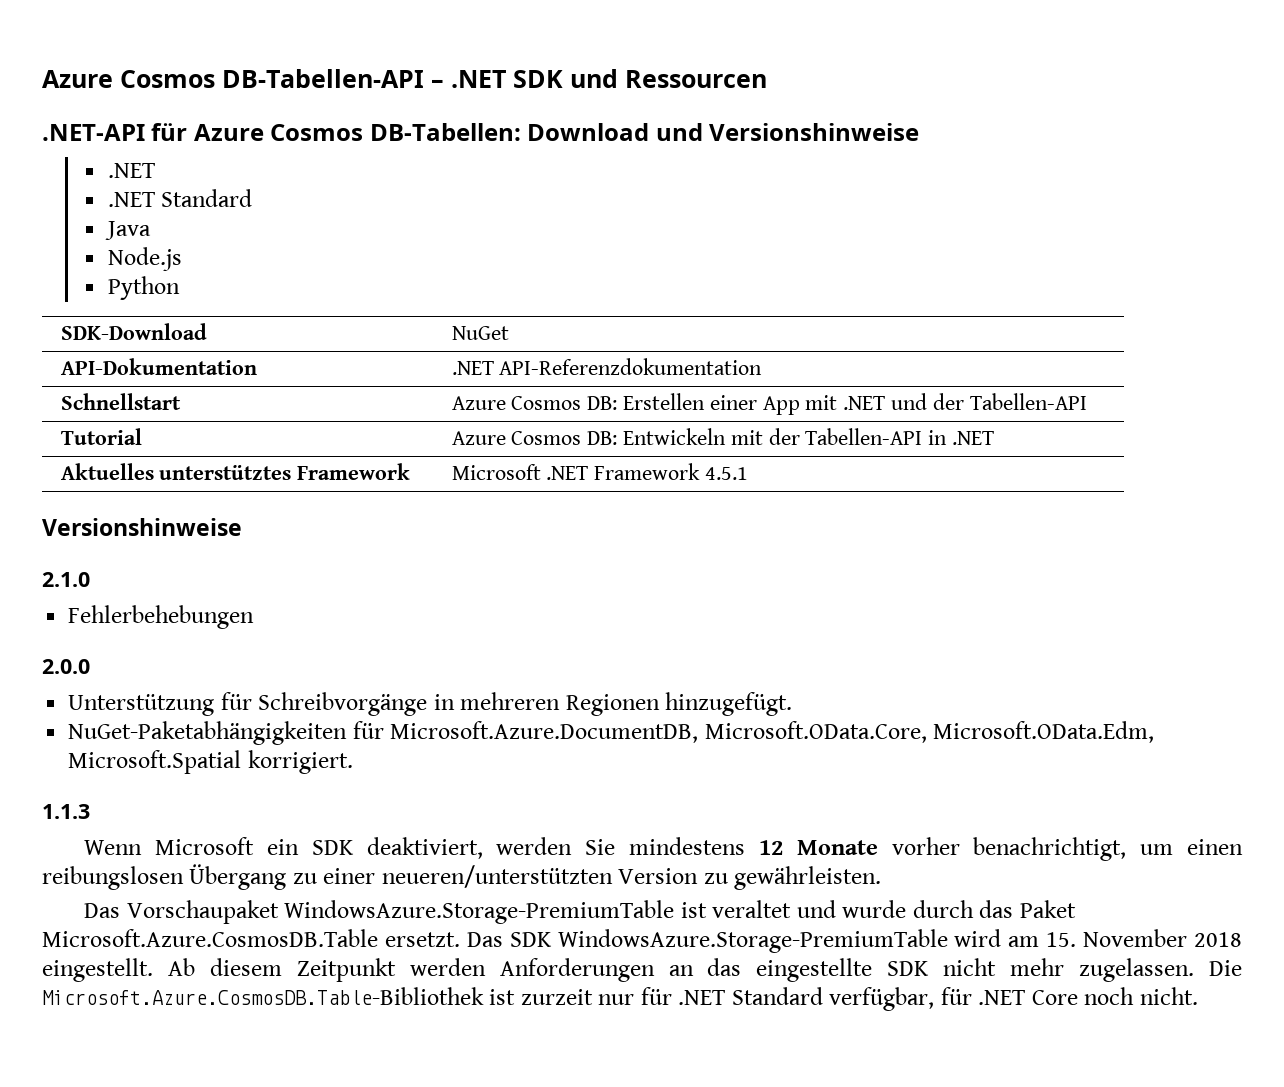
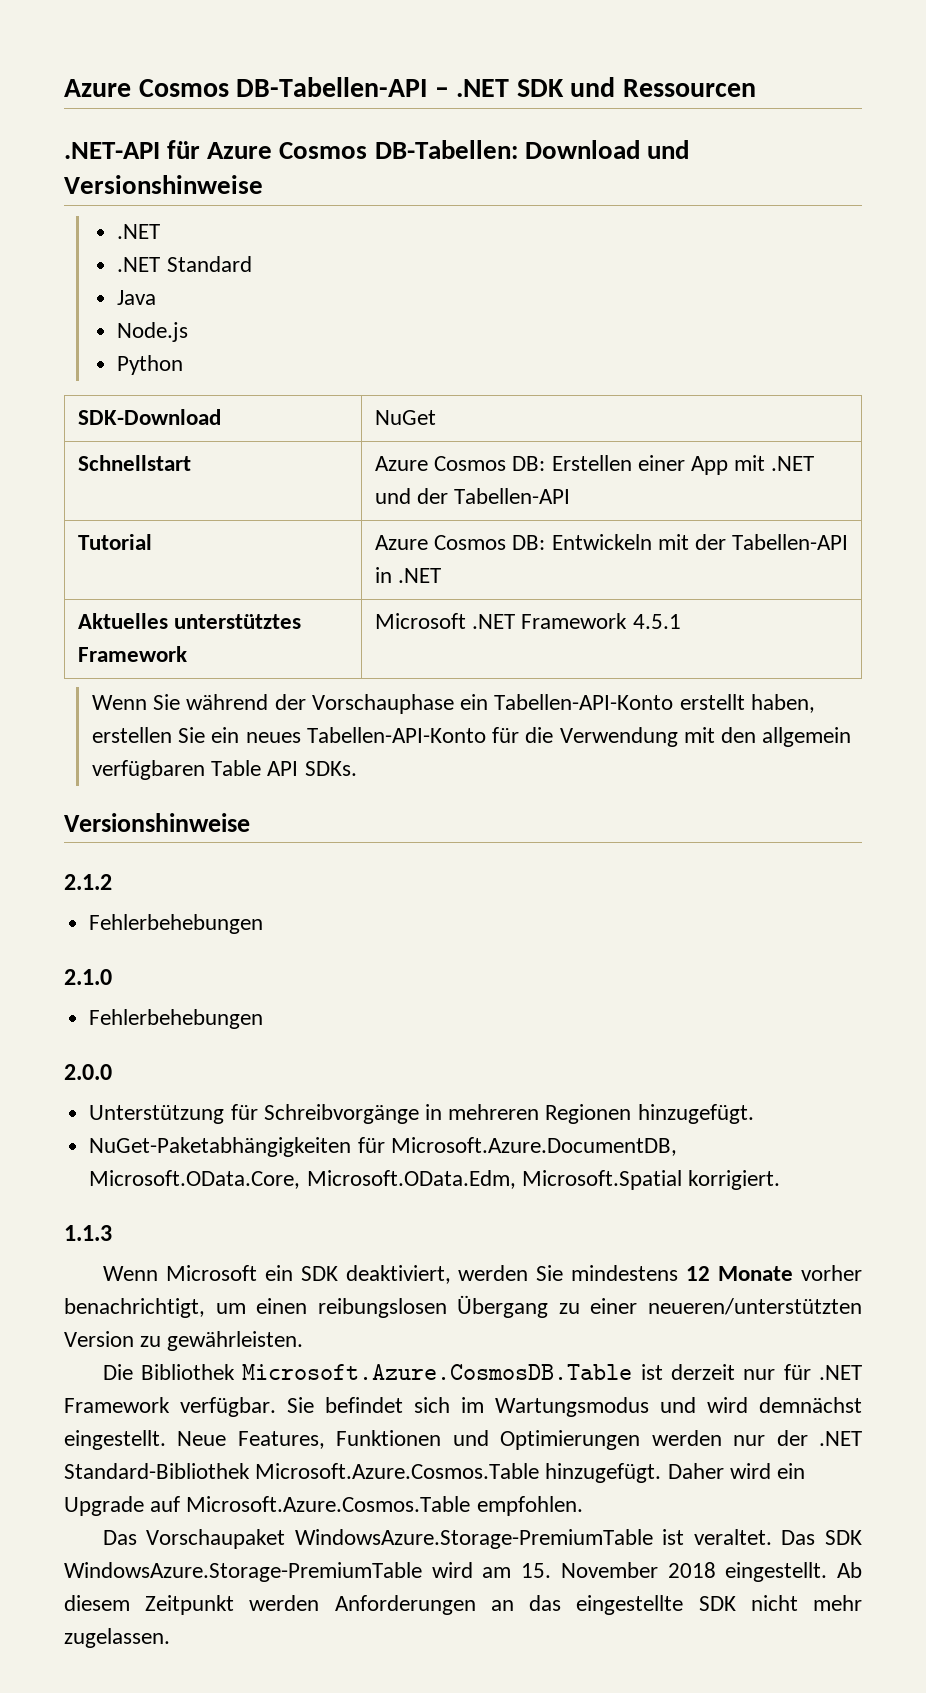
- API-Dokumentation | .NET API-Referenzdokumentation
  Aktuelles unterstütztes Framework | Microsoft .NET Framework 4.5.1
+ Wenn Sie während der Vorschauphase ein Tabellen-API-Konto erstellt haben, erstellen Sie ein neues Tabellen-API-Konto für die Verwendung mit den allgemein verfügbaren Table API SDKs.
  Versionshinweise
+ 2.1.2
+ Fehlerbehebungen
- Das Vorschaupaket WindowsAzure.Storage-PremiumTable ist veraltet und wurde durch das Paket Microsoft.Azure.CosmosDB.Table ersetzt.
+ Die Bibliothek Microsoft.Azure.CosmosDB.Table ist derzeit nur für .NET Framework verfügbar. Sie befindet sich im Wartungsmodus und wird demnächst eingestellt. Neue Features, Funktionen und Optimierungen werden nur der .NET Standard-Bibliothek Microsoft.Azure.Cosmos.Table hinzugefügt. Daher wird ein Upgrade auf Microsoft.Azure.Cosmos.Table empfohlen.
+ Das Vorschaupaket WindowsAzure.Storage-PremiumTable ist veraltet.
- Die Microsoft.Azure.CosmosDB.Table-Bibliothek ist zurzeit nur für .NET Standard verfügbar, für .NET Core noch nicht.

